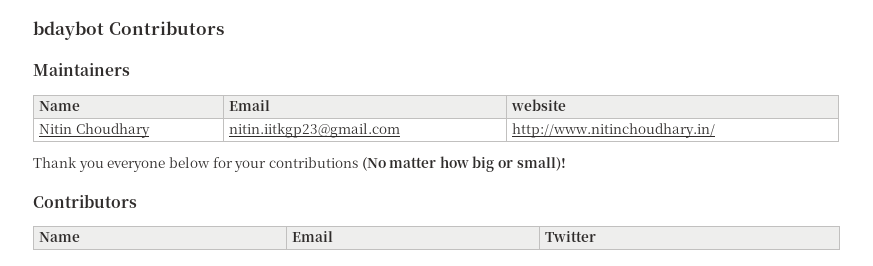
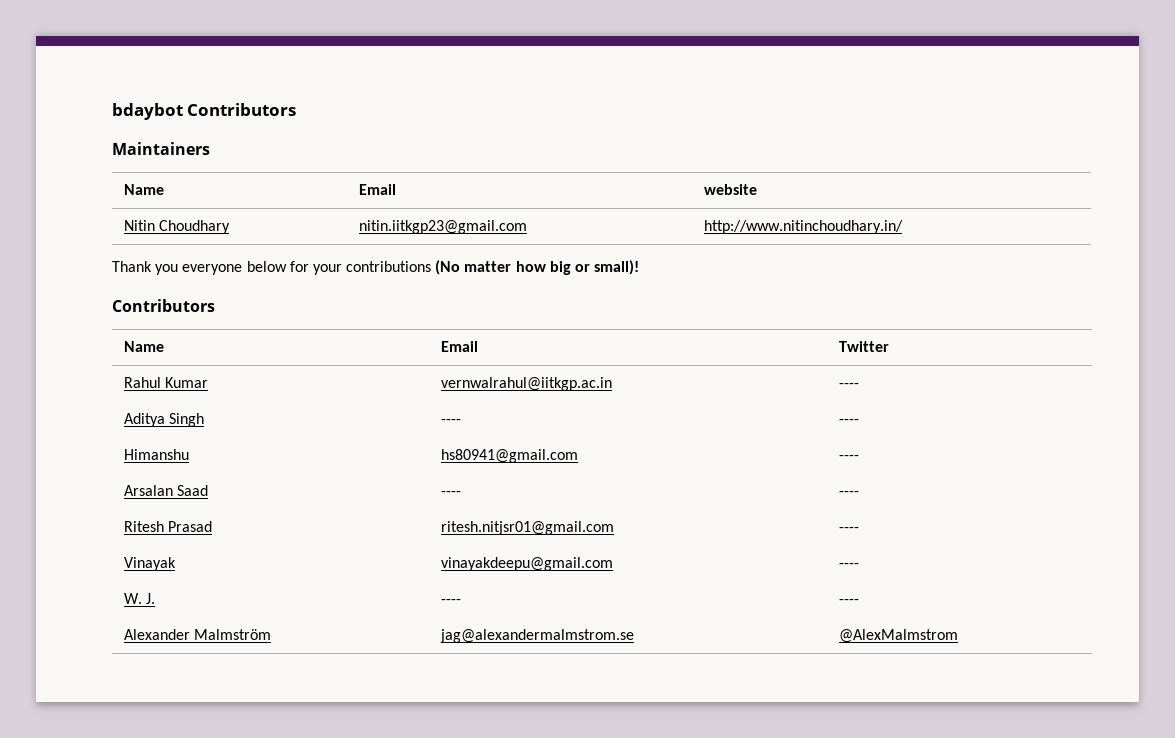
+ Rahul Kumar | vernwalrahul@iitkgp.ac.in | ----
+ Aditya Singh | ---- | ----
+ Himanshu | hs80941@gmail.com | ----
+ Arsalan Saad | ---- | ----
+ Ritesh Prasad | ritesh.nitjsr01@gmail.com | ----
+ Vinayak | vinayakdeepu@gmail.com | ----
+ W. J. | ---- | ----
+ Alexander Malmström | jag@alexandermalmstrom.se | @AlexMalmstrom

